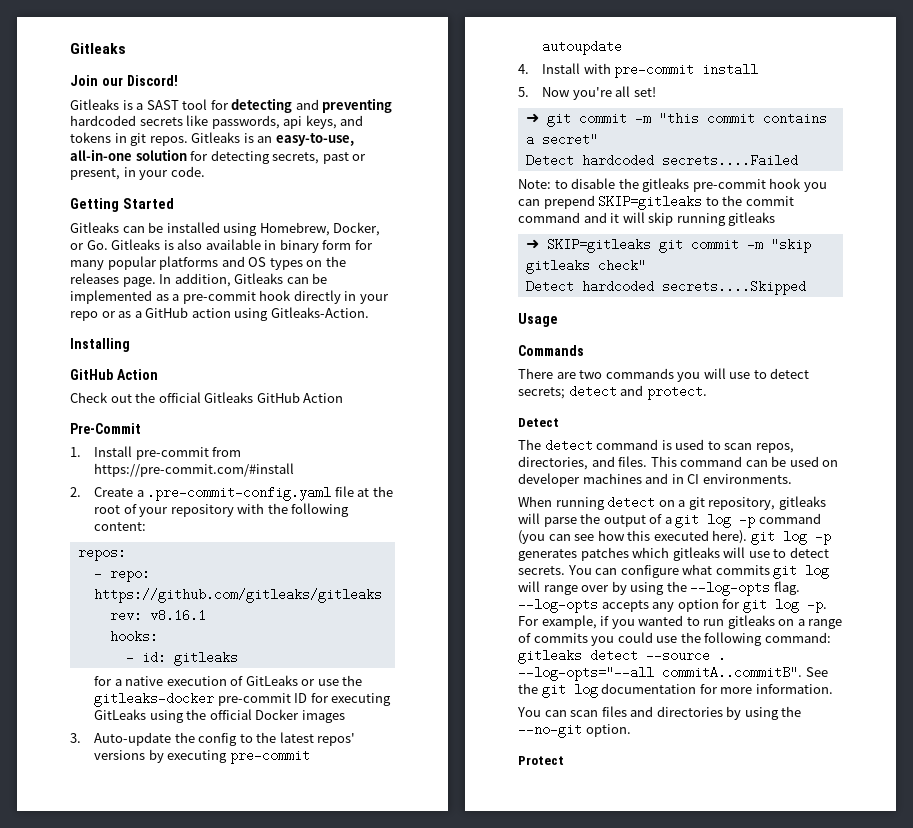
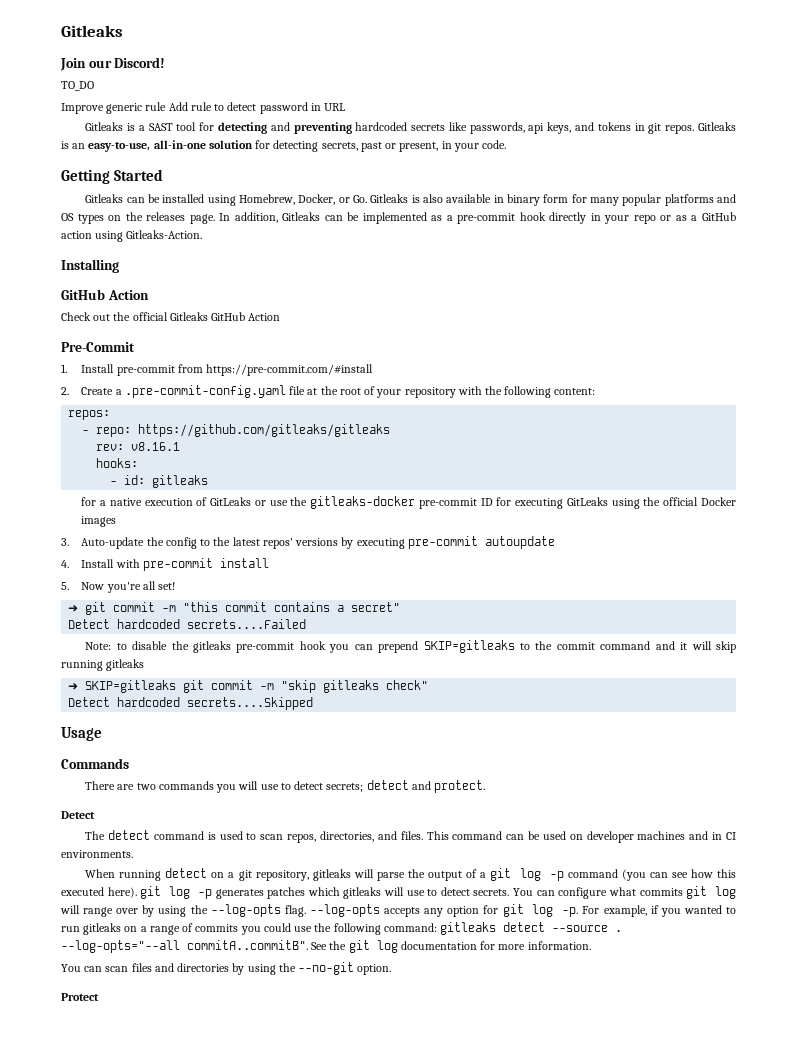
+ TO_DO
+ Improve generic rule Add rule to detect password in URL

